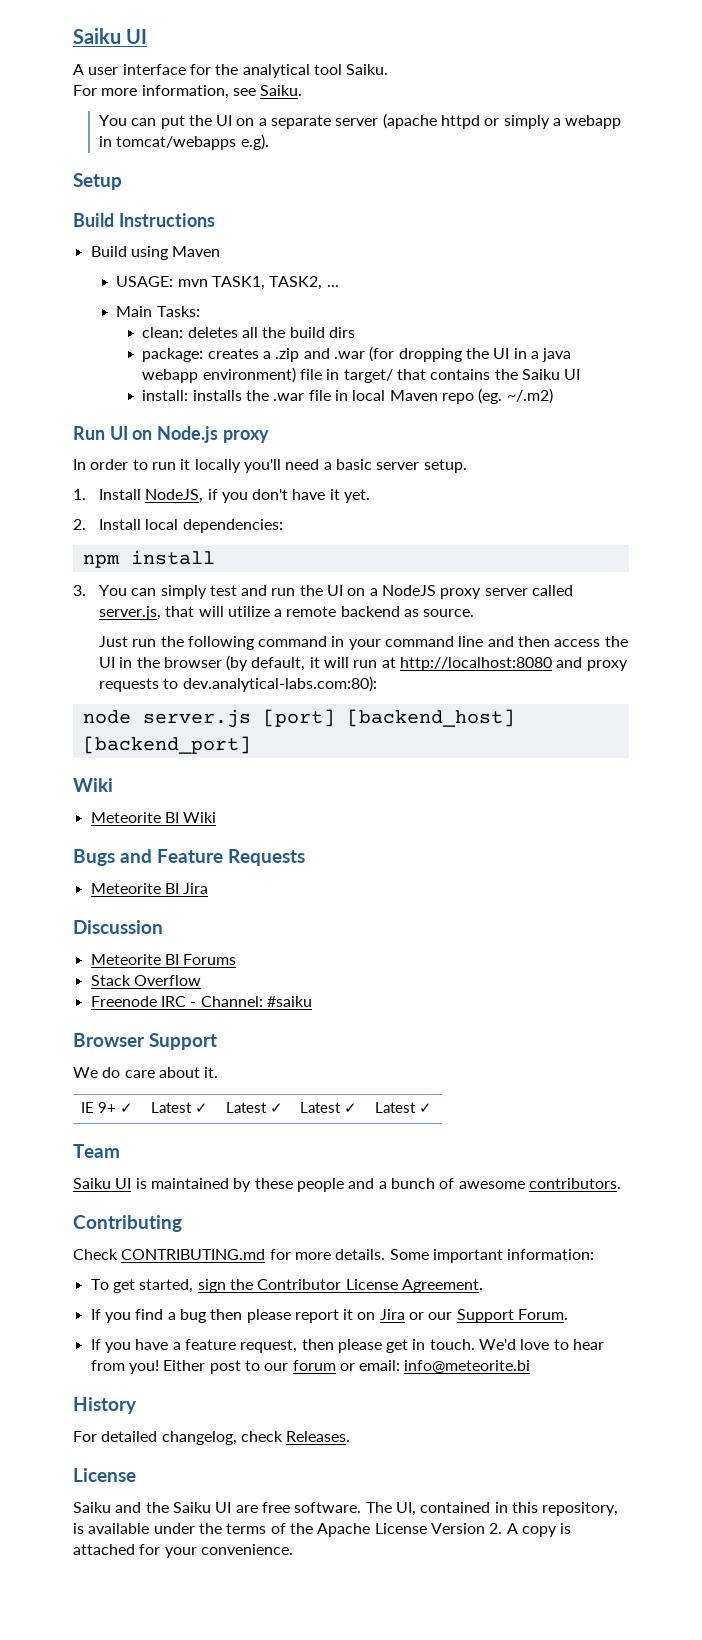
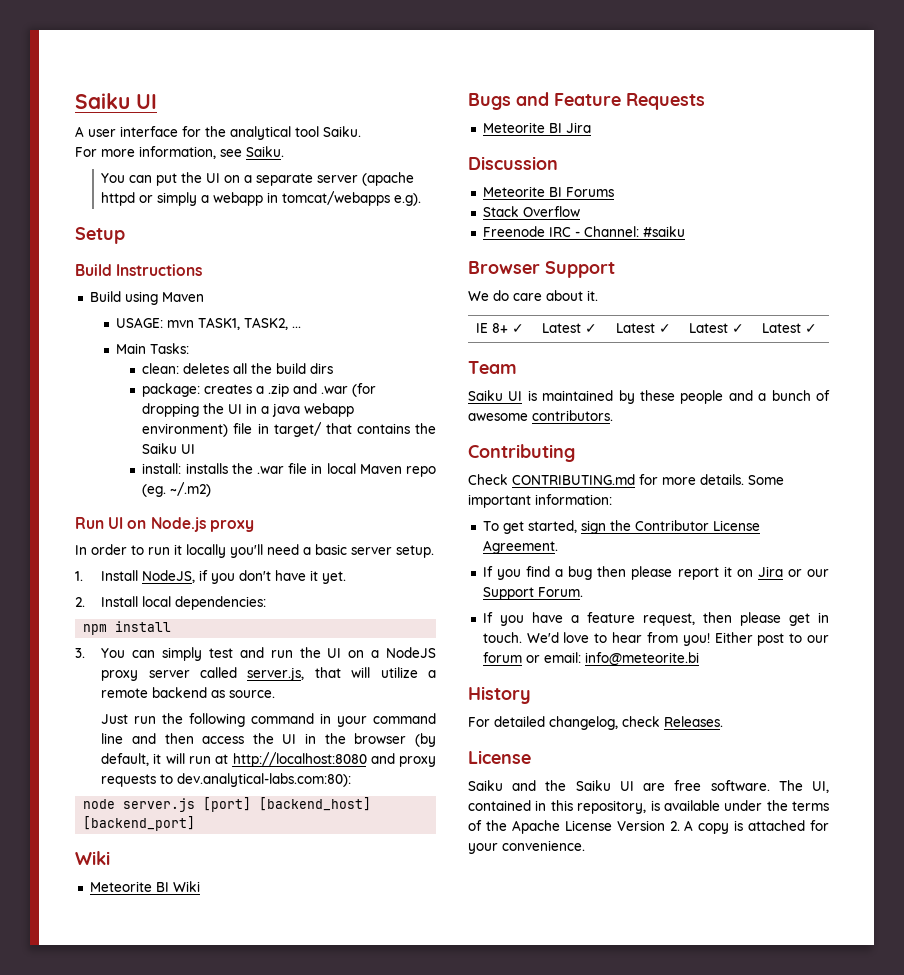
- IE 9+ ✓ | Latest ✓ | Latest ✓ | Latest ✓ | Latest ✓
+ IE 8+ ✓ | Latest ✓ | Latest ✓ | Latest ✓ | Latest ✓

